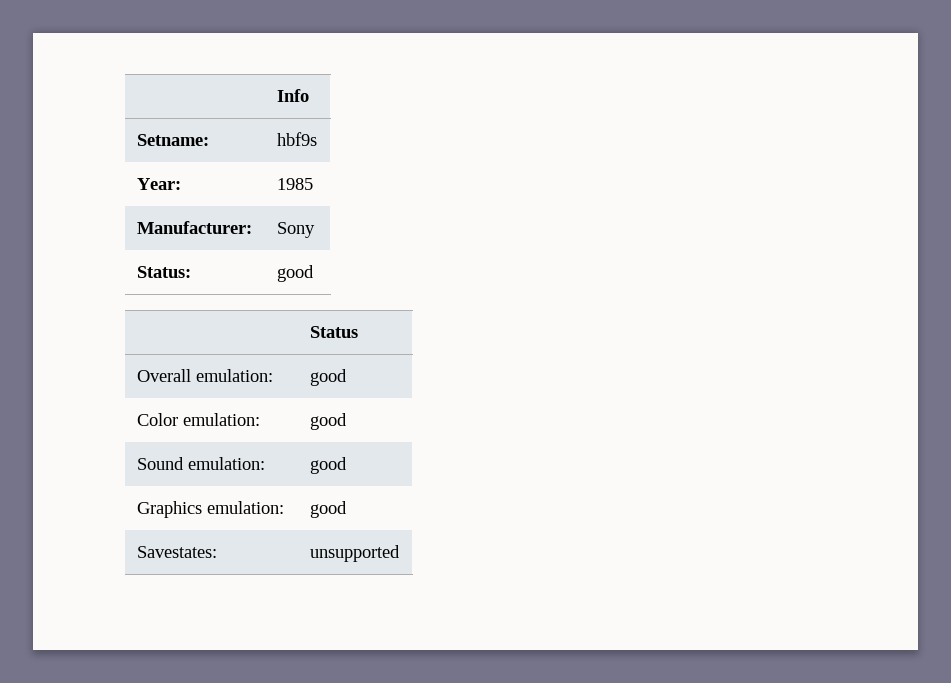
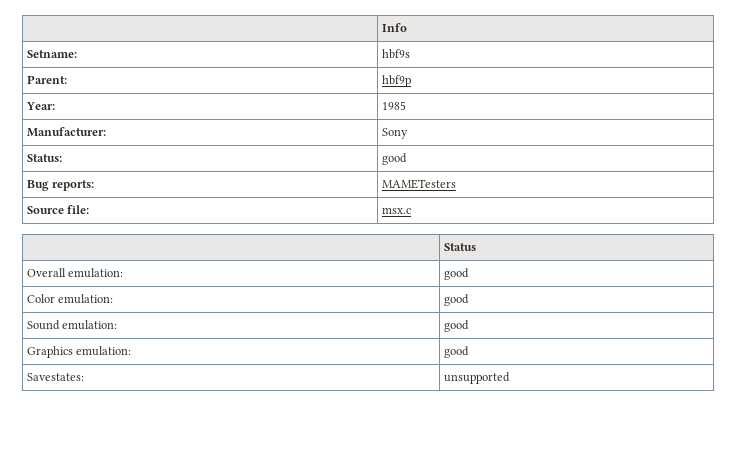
+ Parent: | hbf9p
+ Bug reports: | MAMETesters
+ Source file: | msx.c

